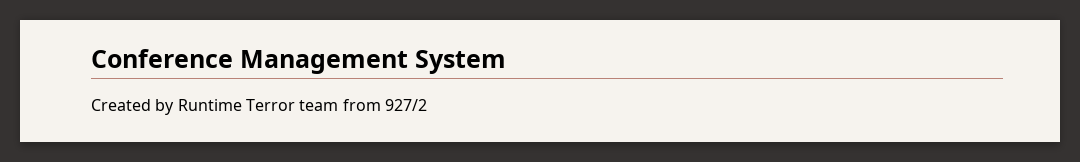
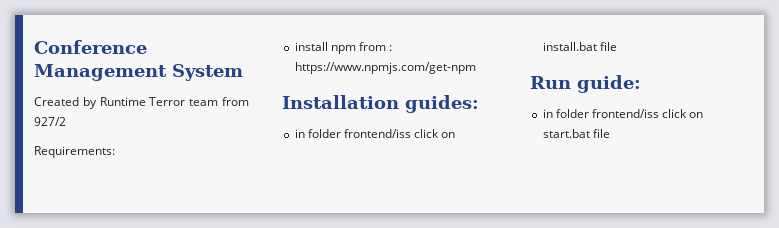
+ Requirements:
+ install npm from : https://www.npmjs.com/get-npm
+ Installation guides:
+ in folder frontend/iss click on install.bat file
+ Run guide:
+ in folder frontend/iss click on start.bat file

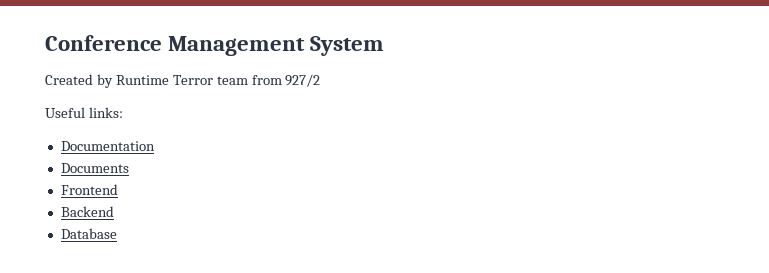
- Requirements:
- install npm from : https://www.npmjs.com/get-npm
- Installation guides:
- in folder frontend/iss click on install.bat file
- Run guide:
- in folder frontend/iss click on start.bat file
+ Useful links:
+ Documentation
+ Documents
+ Frontend
+ Backend
+ Database

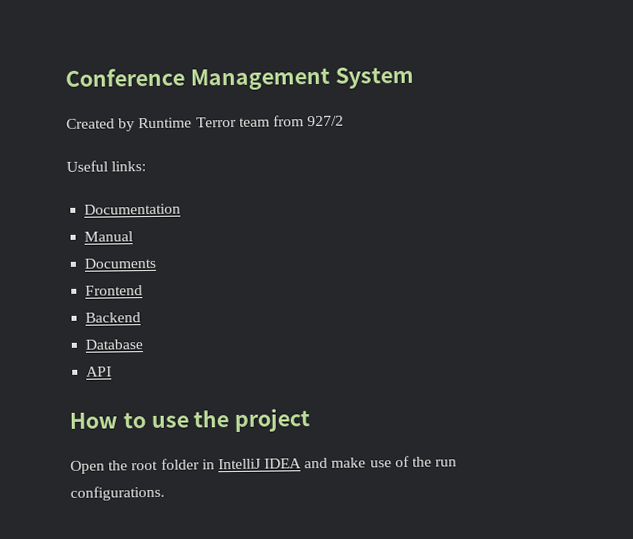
+ Manual
+ API
+ How to use the project
+ Open the root folder in IntelliJ IDEA and make use of the run configurations.

